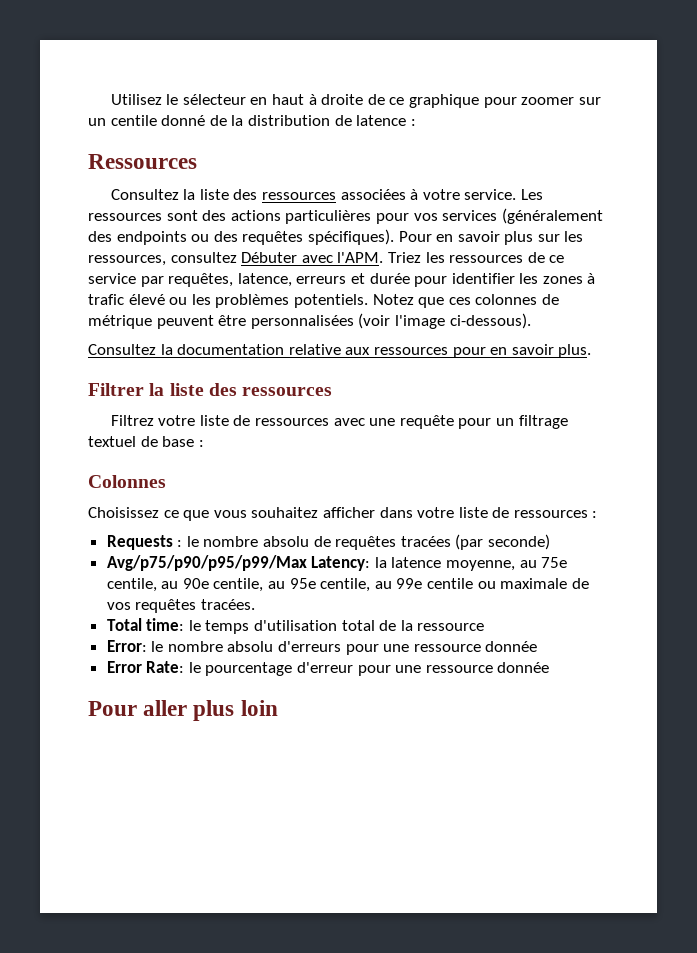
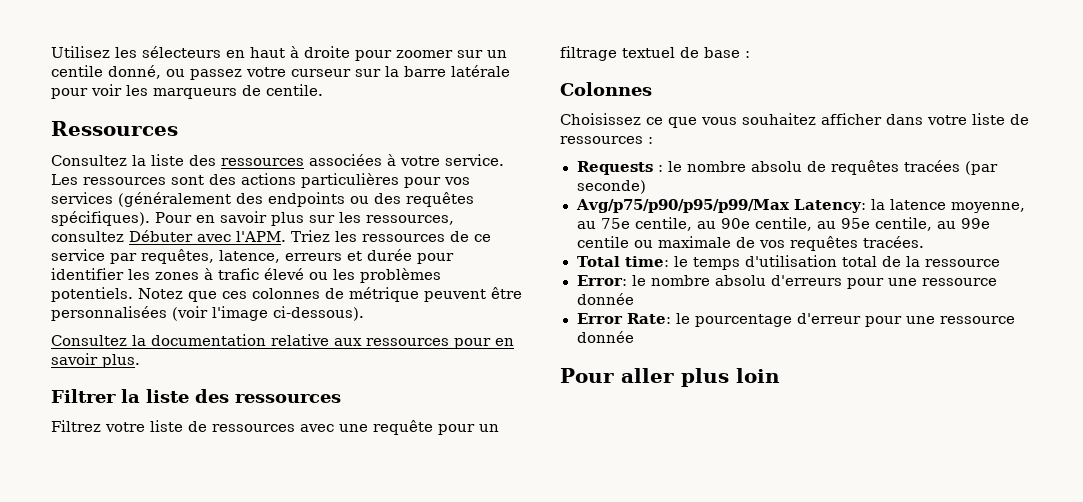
- Utilisez le sélecteur en haut à droite de ce graphique pour zoomer sur un centile donné de la distribution de latence :
+ Utilisez les sélecteurs en haut à droite pour zoomer sur un centile donné, ou passez votre curseur sur la barre latérale pour voir les marqueurs de centile.

